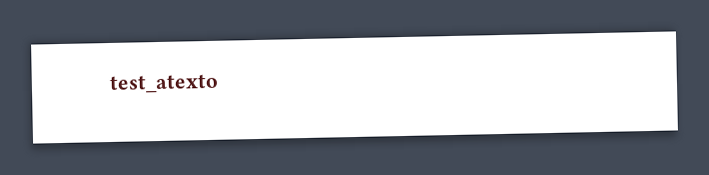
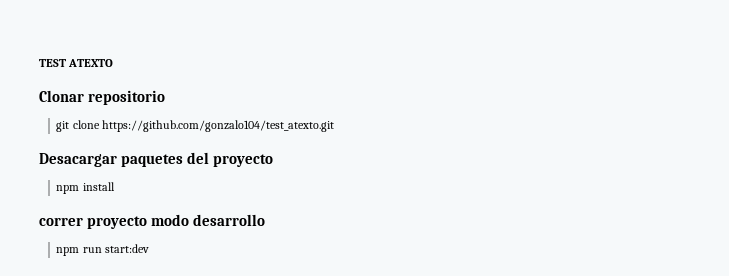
- test_atexto
+ TEST ATEXTO
+ Clonar repositorio
+ git clone https://github.com/gonzalo104/test_atexto.git
+ Desacargar paquetes del proyecto
+ npm install
+ correr proyecto modo desarrollo
+ npm run start:dev

